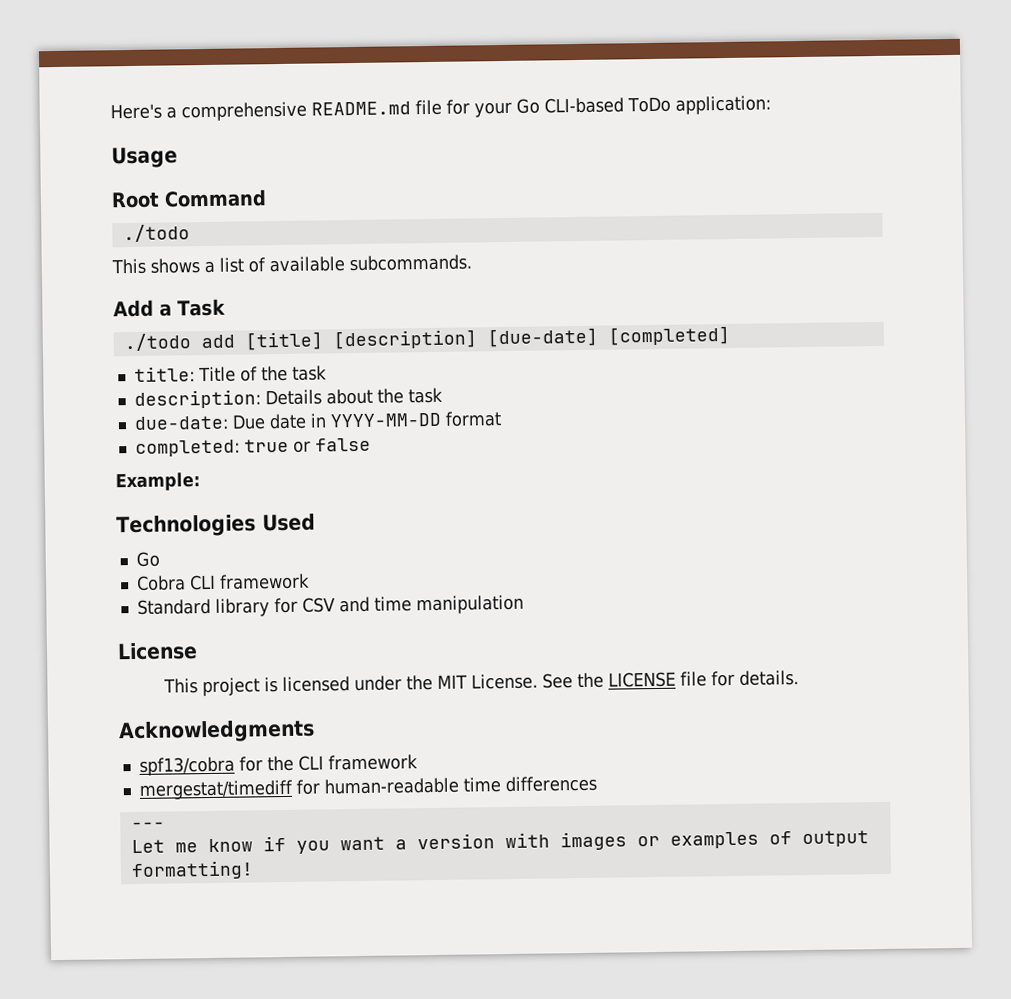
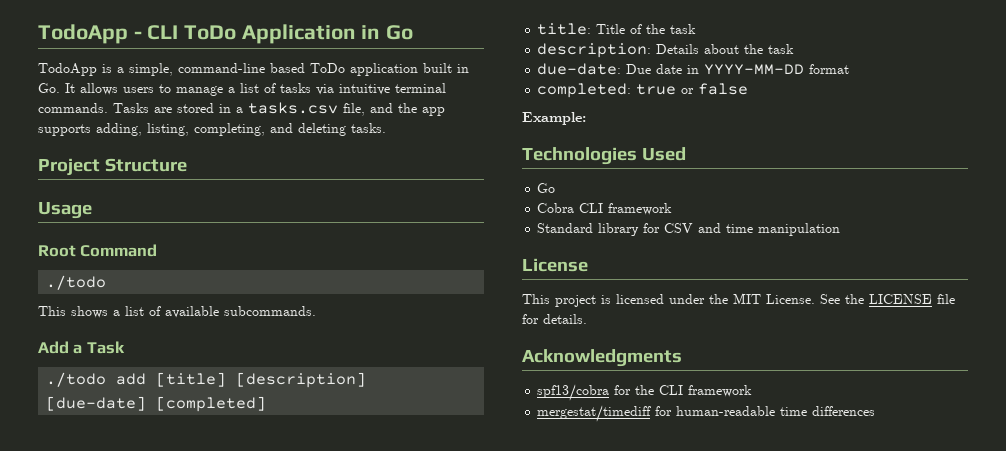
- Here's a comprehensive README.md file for your Go CLI-based ToDo application:
+ TodoApp - CLI ToDo Application in Go
+ TodoApp is a simple, command-line based ToDo application built in Go. It allows users to manage a list of tasks via intuitive terminal commands. Tasks are stored in a tasks.csv file, and the app supports adding, listing, completing, and deleting tasks.
+ Project Structure
- ---
- Let me know if you want a version with images or examples of output formatting!

